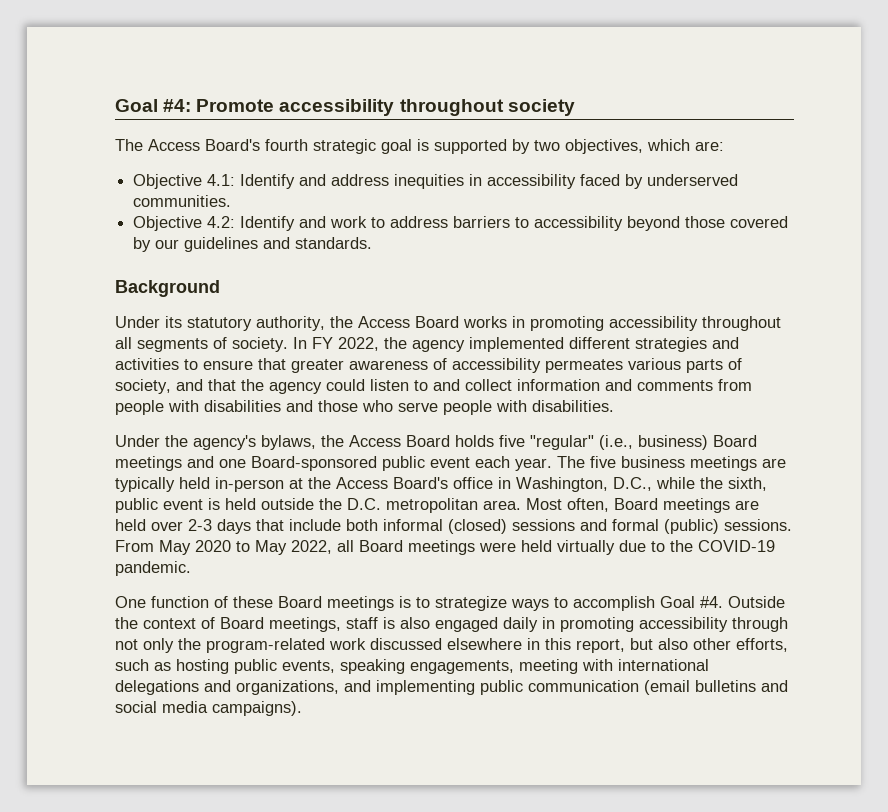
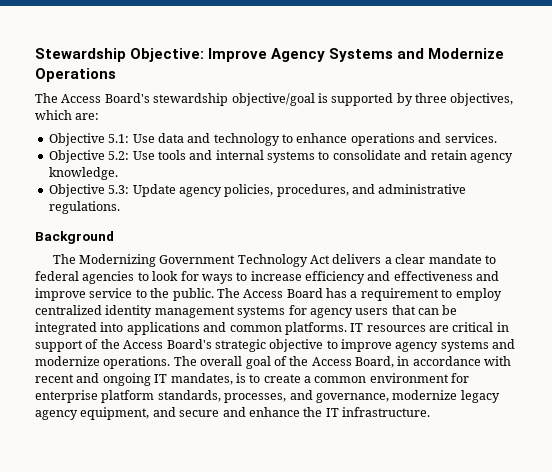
- Goal #4: Promote accessibility throughout society
+ Stewardship Objective: Improve Agency Systems and Modernize Operations
- The Access Board's fourth strategic goal is supported by two objectives, which are:
+ The Access Board's stewardship objective/goal is supported by three objectives, which are:
- Objective 4.1: Identify and address inequities in accessibility faced by underserved communities.
- Objective 4.2: Identify and work to address barriers to accessibility beyond those covered by our guidelines and standards.
+ Objective 5.1: Use data and technology to enhance operations and services.
+ Objective 5.2: Use tools and internal systems to consolidate and retain agency knowledge.
+ Objective 5.3: Update agency policies, procedures, and administrative regulations.
  Background
- Under its statutory authority, the Access Board works in promoting accessibility throughout all segments of society. In FY 2022, the agency implemented different strategies and activities to ensure that greater awareness of accessibility permeates various parts of society, and that the agency could listen to and collect information and comments from people with disabilities and those who serve people with disabilities.
- Under the agency's bylaws, the Access Board holds five "regular" (i.e., business) Board meetings and one Board-sponsored public event each year. The five business meetings are typically held in-person at the Access Board's office in Washington, D.C., while the sixth, public event is held outside the D.C. metropolitan area. Most often, Board meetings are held over 2-3 days that include both informal (closed) sessions and formal (public) sessions. From May 2020 to May 2022, all Board meetings were held virtually due to the COVID-19 pandemic.
- One function of these Board meetings is to strategize ways to accomplish Goal #4. Outside the context of Board meetings, staff is also engaged daily in promoting accessibility through not only the program-related work discussed elsewhere in this report, but also other efforts, such as hosting public events, speaking engagements, meeting with international delegations and organizations, and implementing public communication (email bulletins and social media campaigns).
+ The Modernizing Government Technology Act delivers a clear mandate to federal agencies to look for ways to increase efficiency and effectiveness and improve service to the public. The Access Board has a requirement to employ centralized identity management systems for agency users that can be integrated into applications and common platforms. IT resources are critical in support of the Access Board's strategic objective to improve agency systems and modernize operations. The overall goal of the Access Board, in accordance with recent and ongoing IT mandates, is to create a common environment for enterprise platform standards, processes, and governance, modernize legacy agency equipment, and secure and enhance the IT infrastructure.

